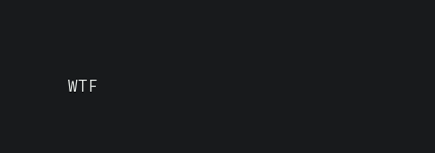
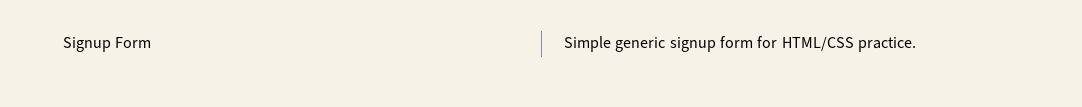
- WTF
+ Signup Form
+ Simple generic signup form for HTML/CSS practice.

